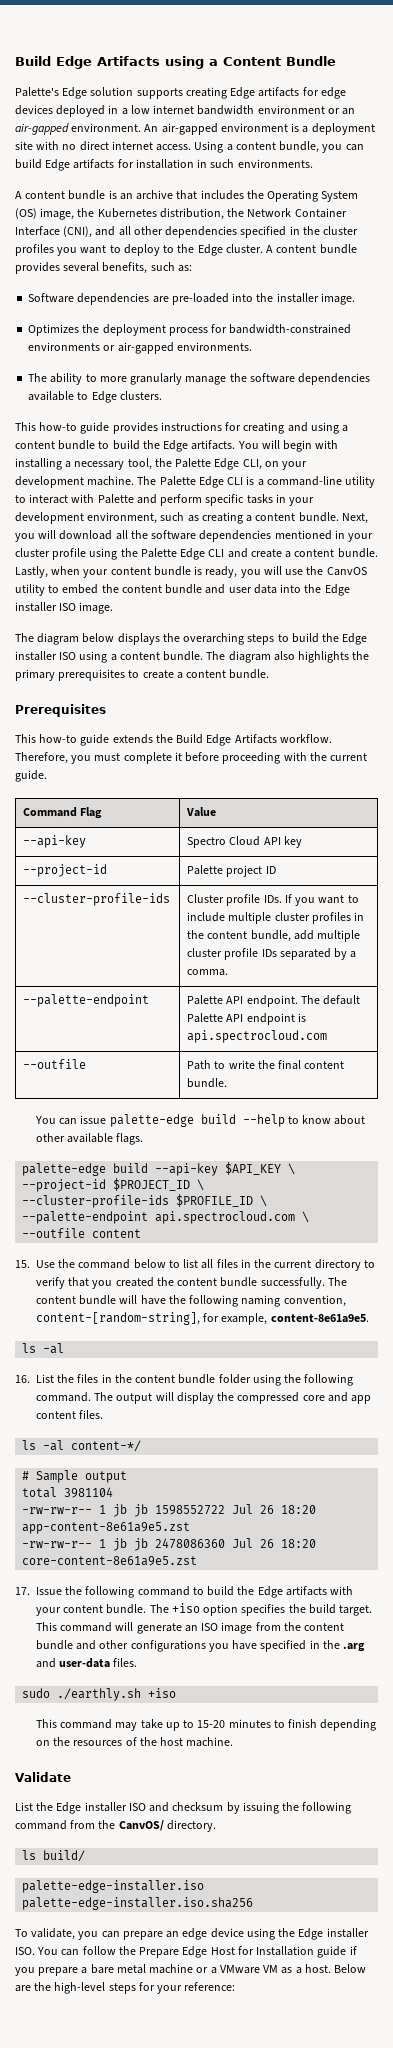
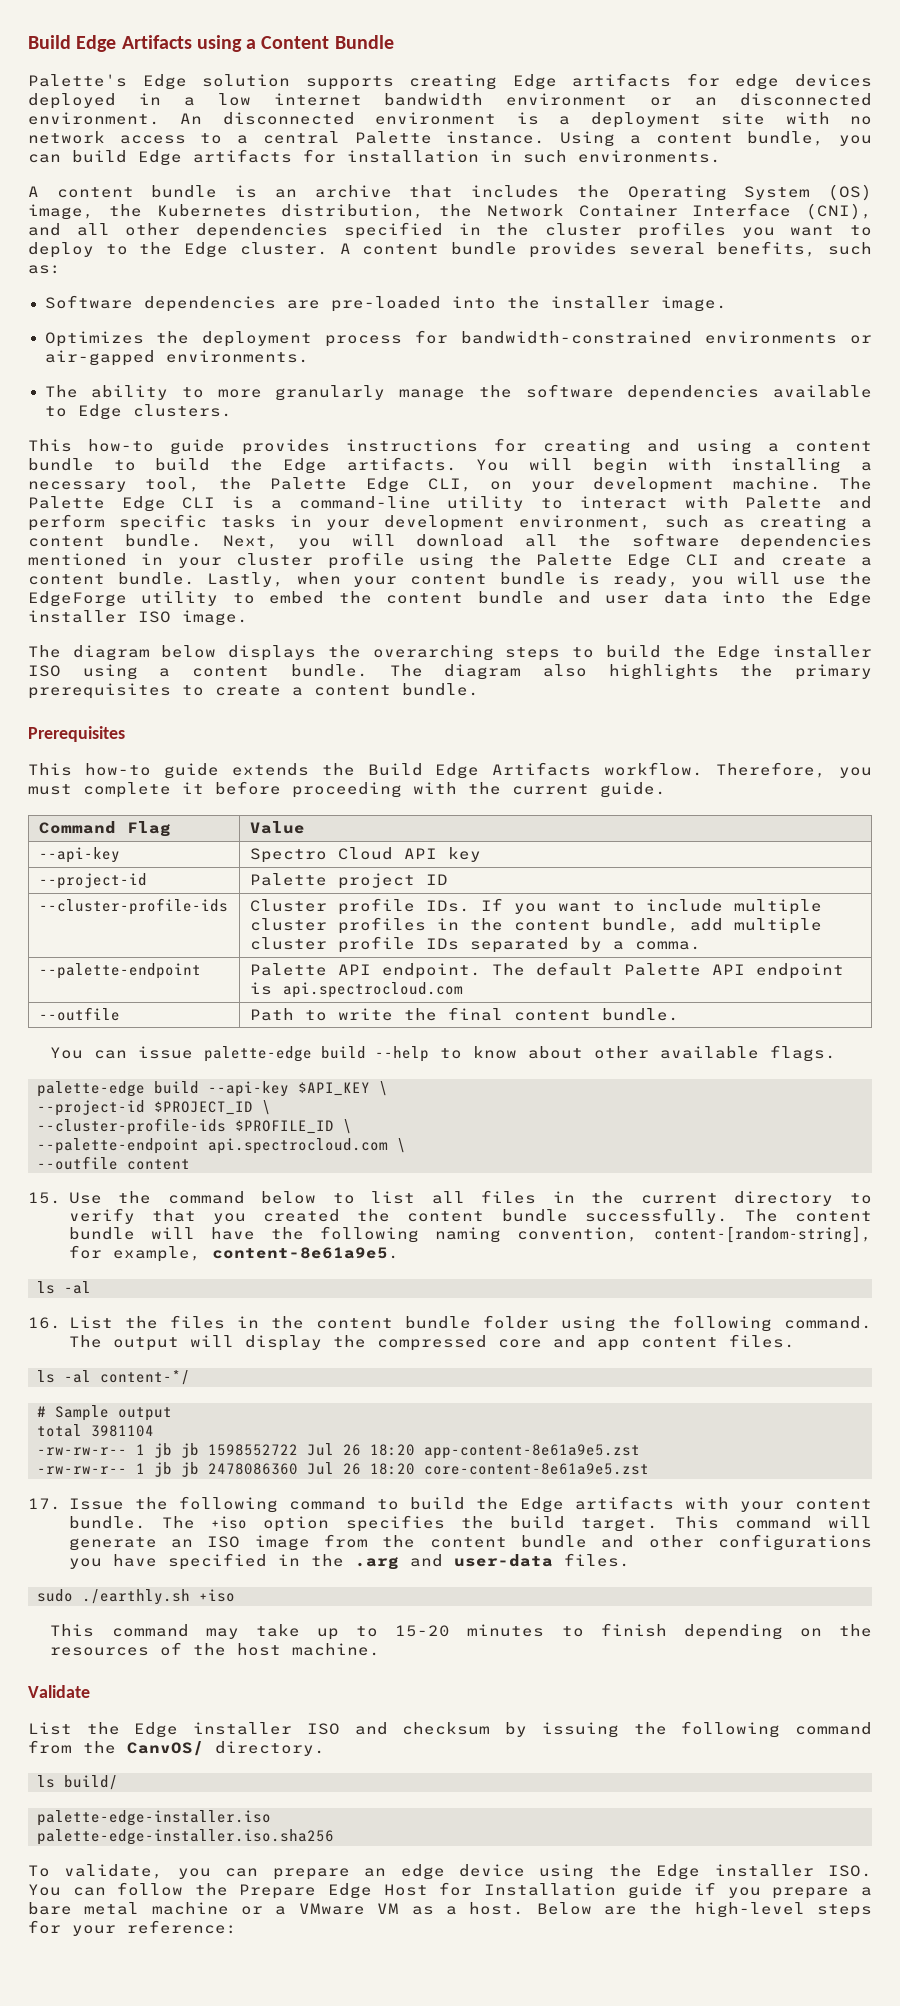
- Palette's Edge solution supports creating Edge artifacts for edge devices deployed in a low internet bandwidth environment or an air-gapped environment.
+ Palette's Edge solution supports creating Edge artifacts for edge devices deployed in a low internet bandwidth environment or an disconnected environment.
- An air-gapped environment is a deployment site with no direct internet access.
+ An disconnected environment is a deployment site with no network access to a central Palette instance.
- Lastly, when your content bundle is ready, you will use the CanvOS utility to embed the content bundle and user data into the Edge installer ISO image.
+ Lastly, when your content bundle is ready, you will use the EdgeForge utility to embed the content bundle and user data into the Edge installer ISO image.

